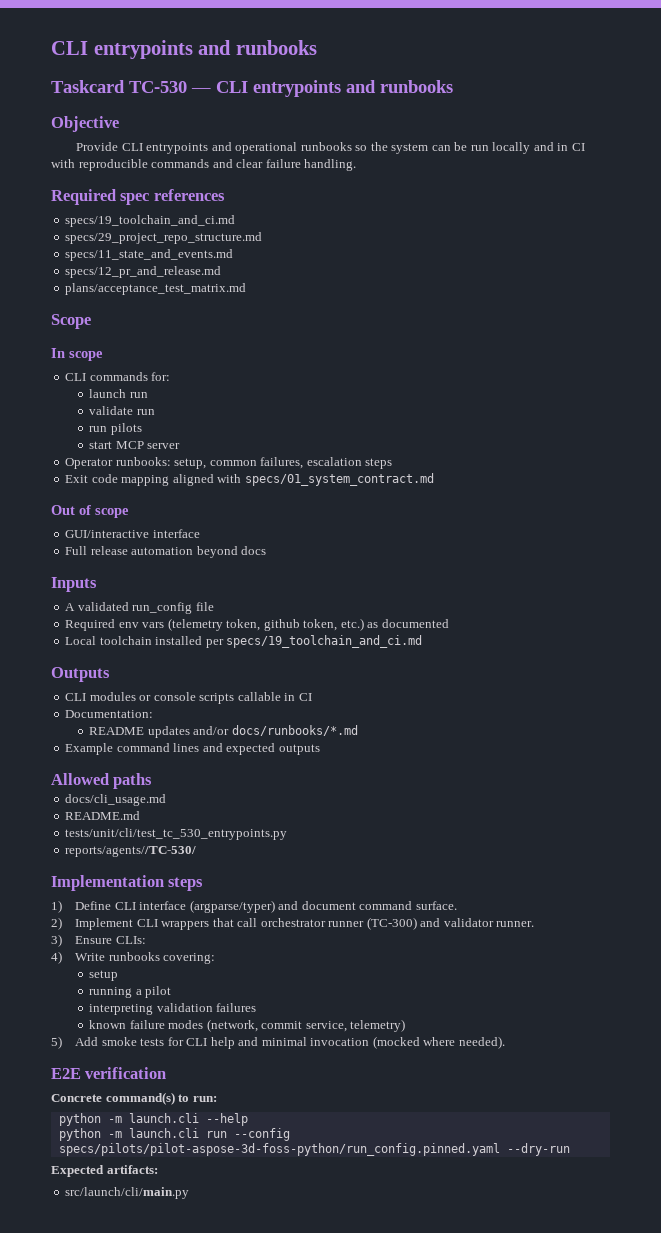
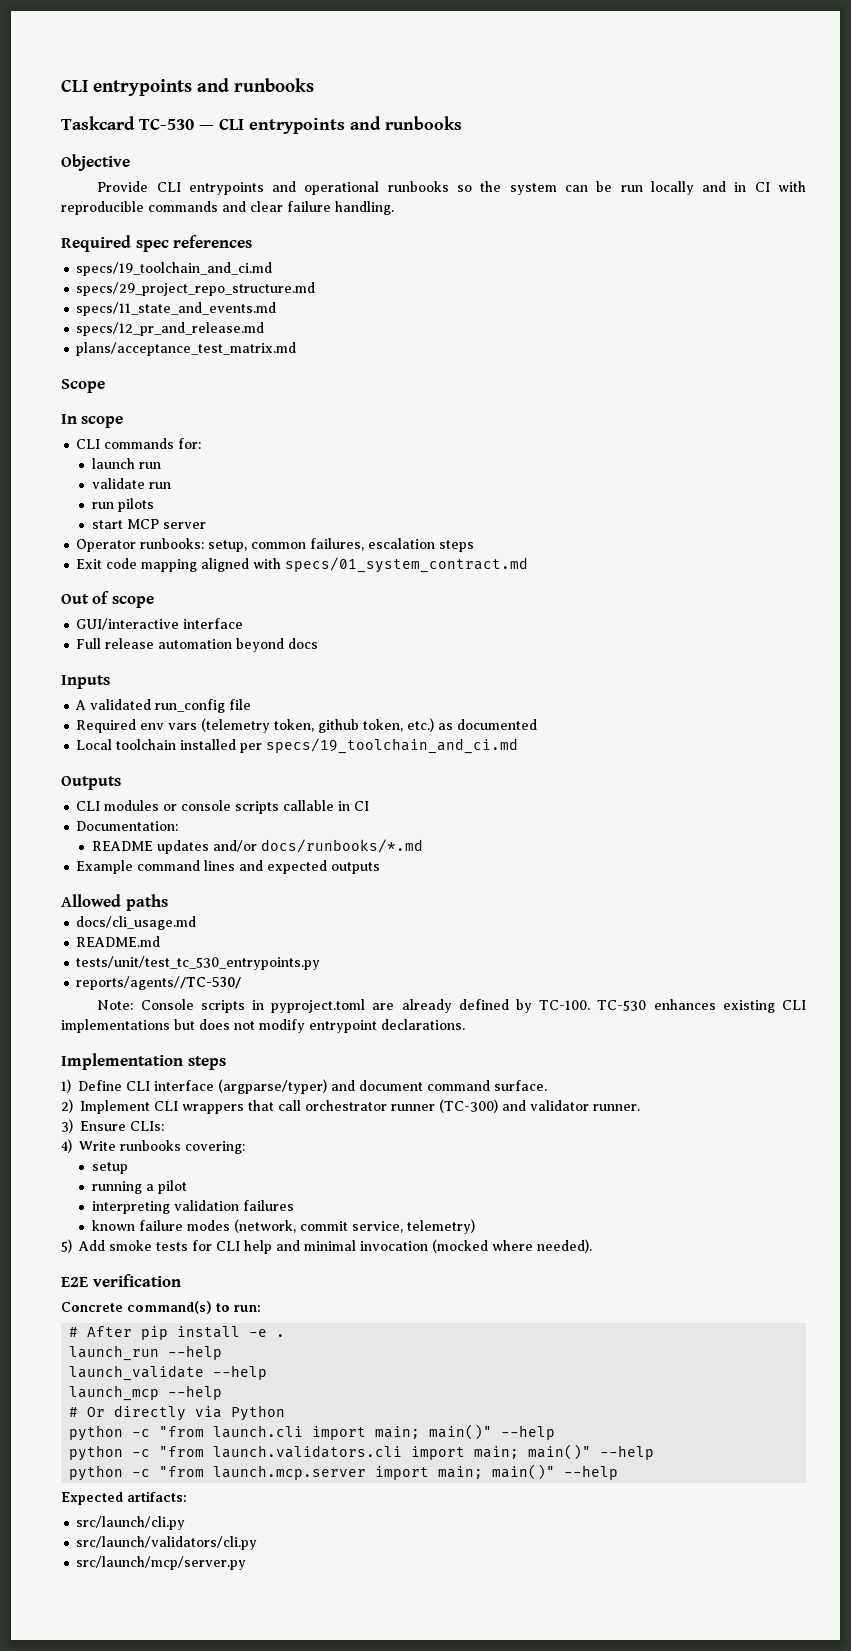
- tests/unit/cli/test_tc_530_entrypoints.py
+ tests/unit/test_tc_530_entrypoints.py
+ Note: Console scripts in pyproject.toml are already defined by TC-100. TC-530 enhances existing CLI implementations but does not modify entrypoint declarations.
- python -m launch.cli --help
- python -m launch.cli run --config specs/pilots/pilot-aspose-3d-foss-python/run_config.pinned.yaml --dry-run
+ # After pip install -e .
+ launch_run --help
+ launch_validate --help
+ launch_mcp --help
+ # Or directly via Python
+ python -c "from launch.cli import main; main()" --help
+ python -c "from launch.validators.cli import main; main()" --help
+ python -c "from launch.mcp.server import main; main()" --help
- src/launch/cli/main.py
+ src/launch/cli.py
+ src/launch/validators/cli.py
+ src/launch/mcp/server.py

